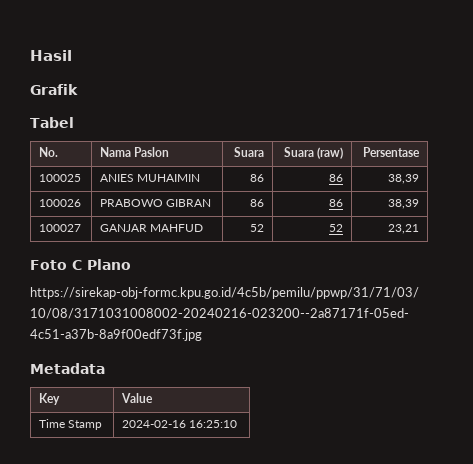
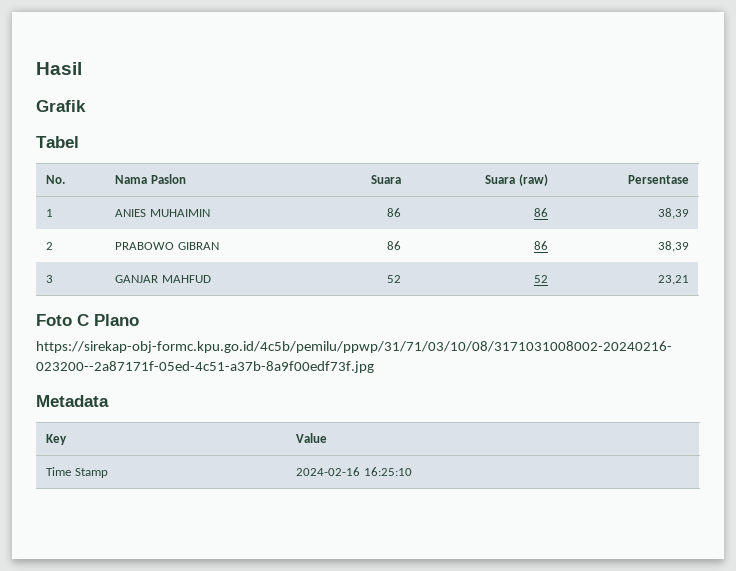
- 100025 | ANIES MUHAIMIN | 86 | 86 | 38,39
+ 1 | ANIES MUHAIMIN | 86 | 86 | 38,39
- 100026 | PRABOWO GIBRAN | 86 | 86 | 38,39
+ 2 | PRABOWO GIBRAN | 86 | 86 | 38,39
- 100027 | GANJAR MAHFUD | 52 | 52 | 23,21
+ 3 | GANJAR MAHFUD | 52 | 52 | 23,21

